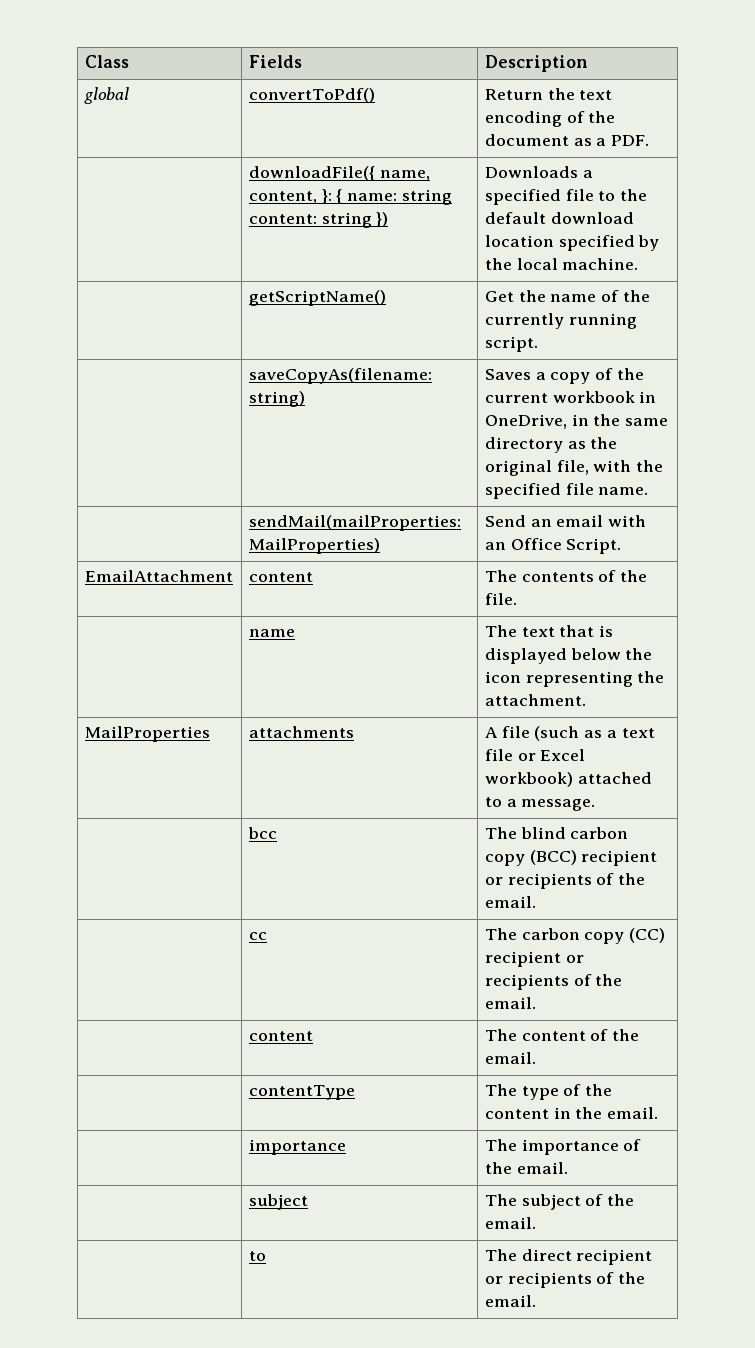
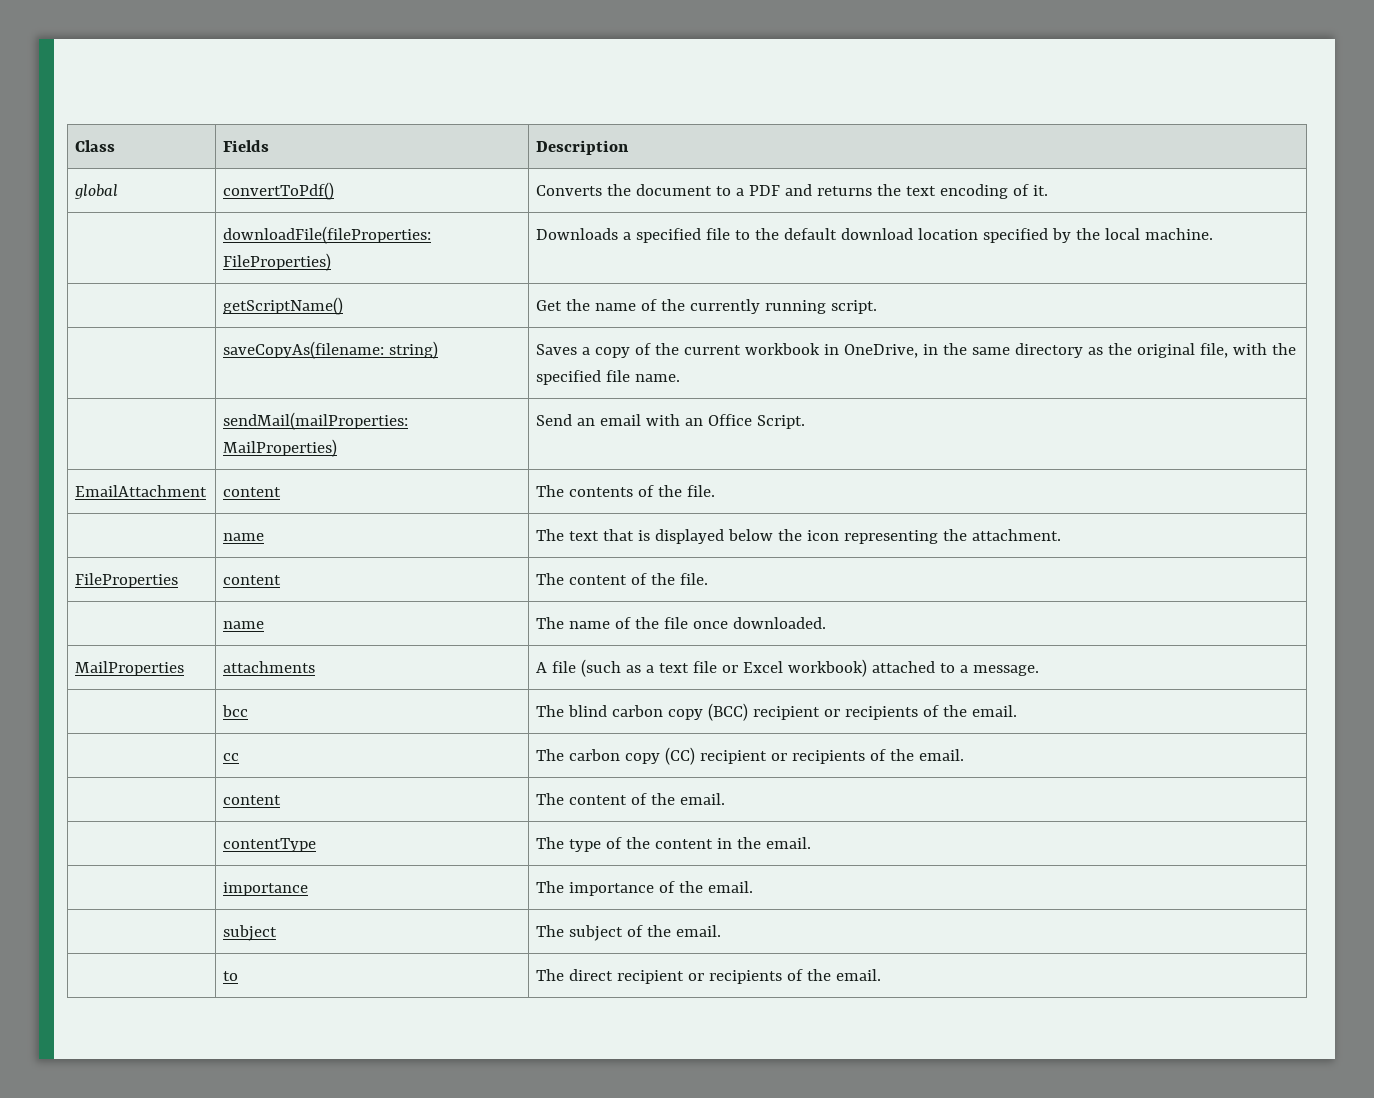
- global | convertToPdf() | Return the text encoding of the document as a PDF.
- | downloadFile({ name, content, }: { name: string content: string }) | Downloads a specified file to the default download location specified by the local machine.
+ global | convertToPdf() | Converts the document to a PDF and returns the text encoding of it.
+ | downloadFile(fileProperties: FileProperties) | Downloads a specified file to the default download location specified by the local machine.
+ FileProperties | content | The content of the file.
+ | name | The name of the file once downloaded.

